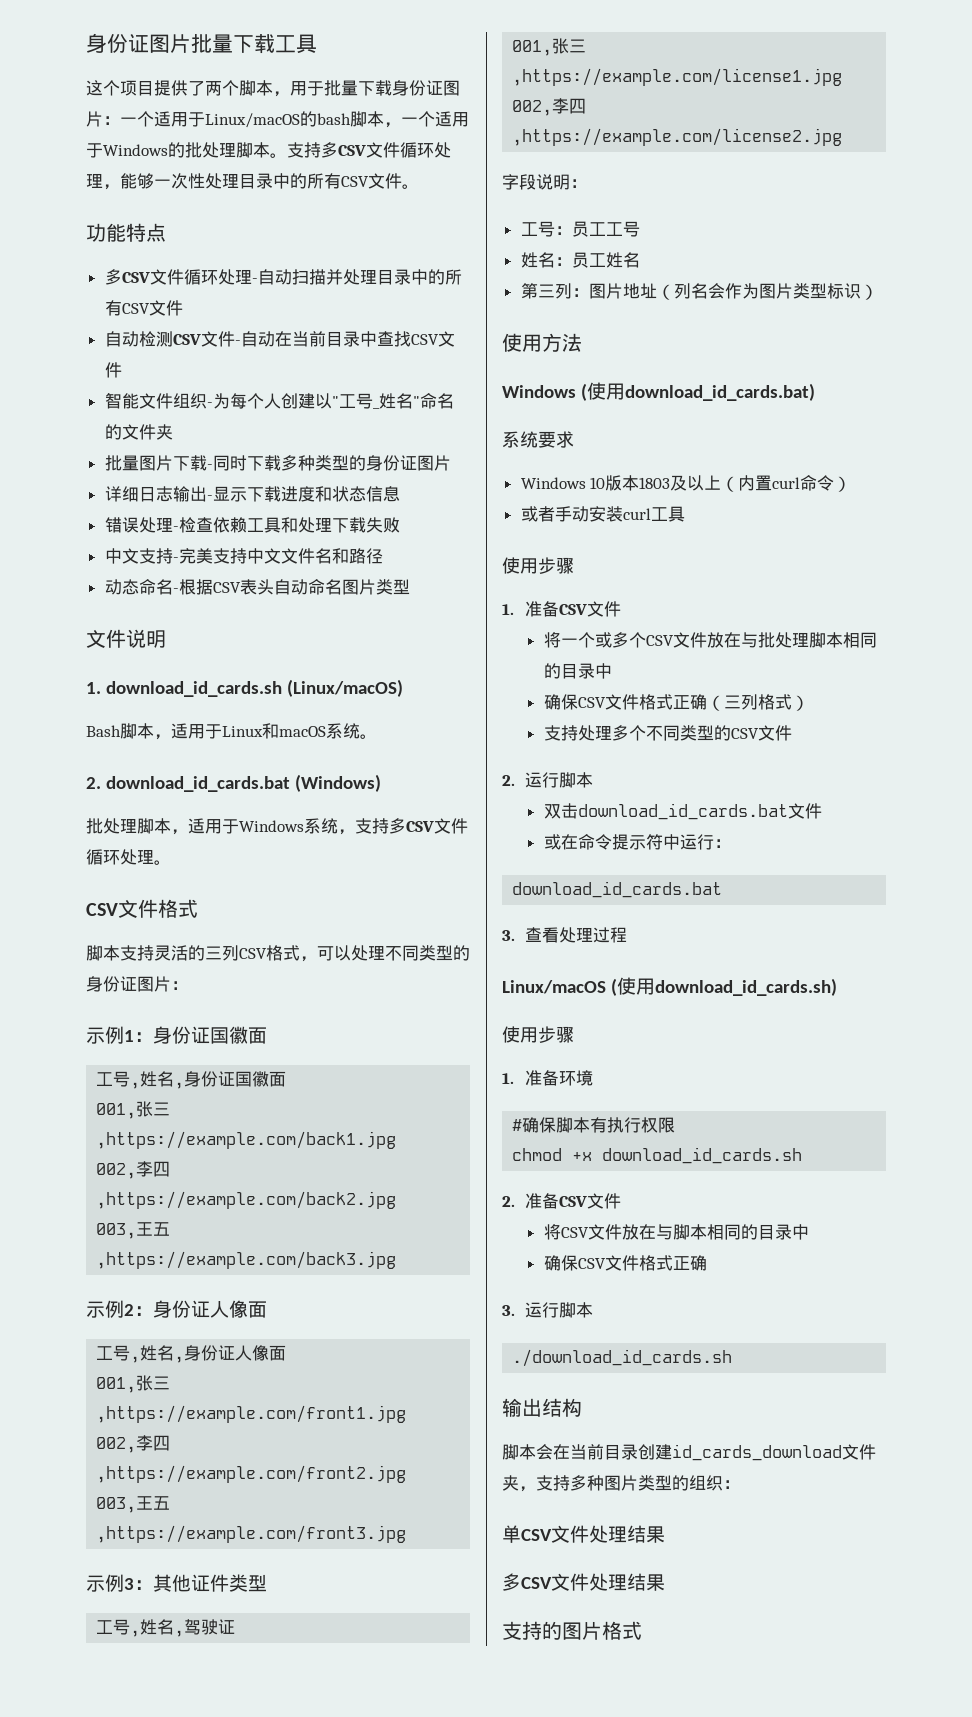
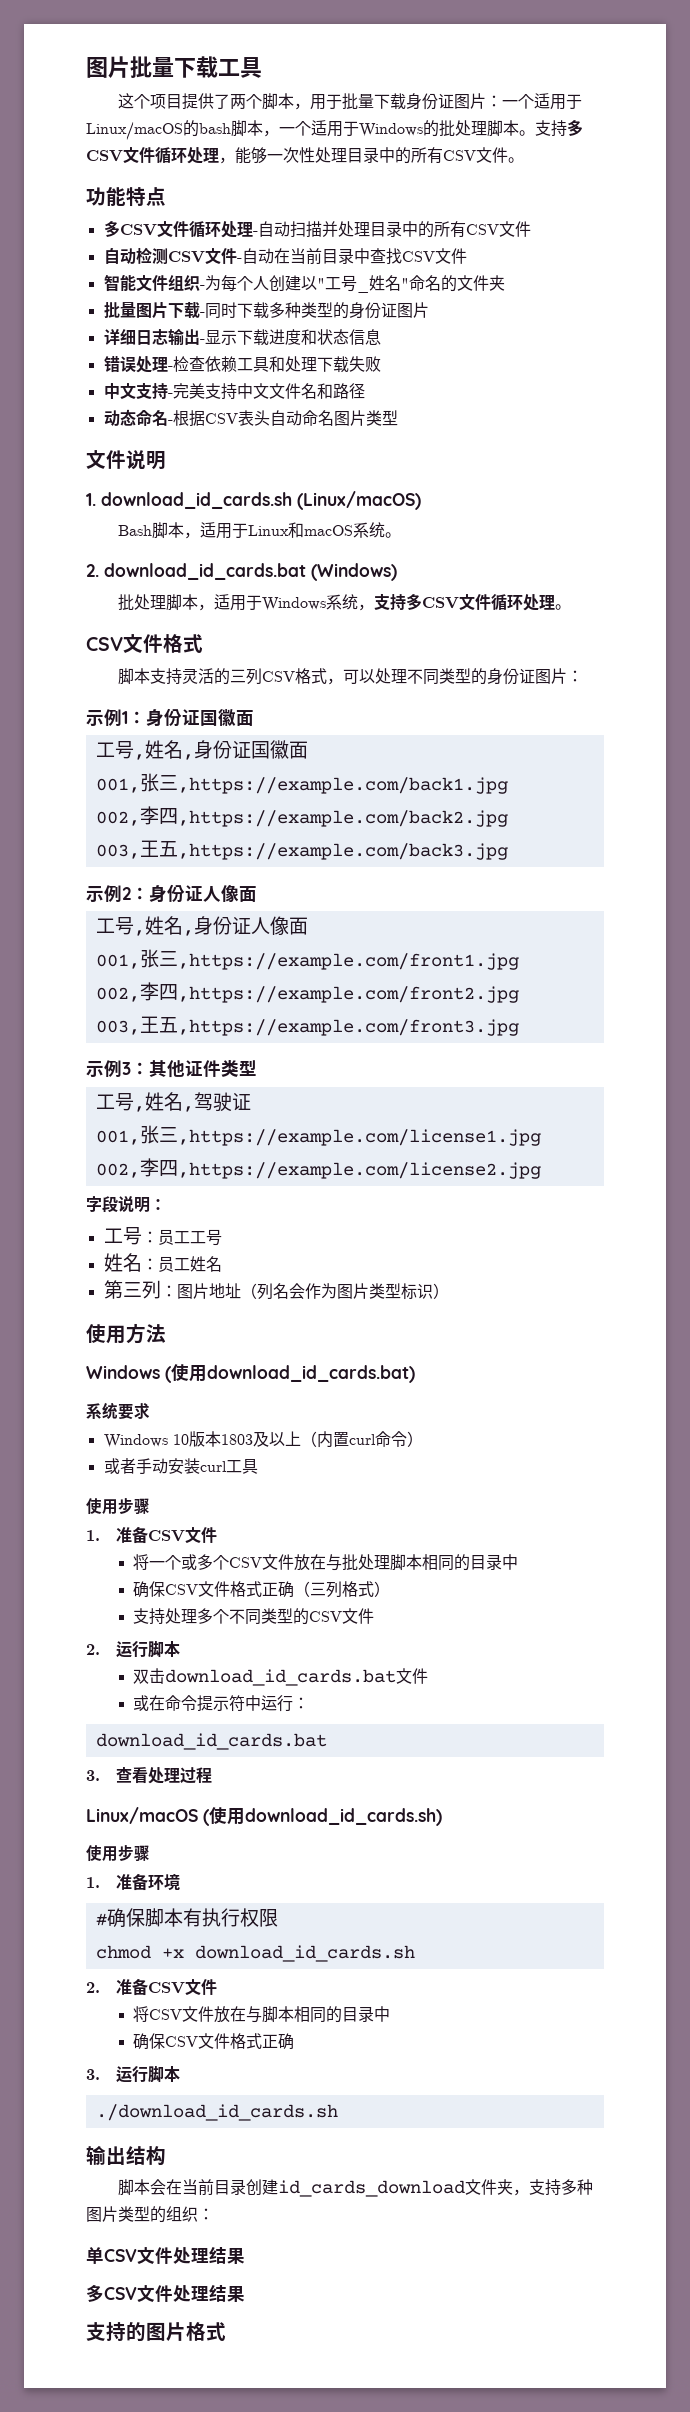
- 身份证图片批量下载工具
+ 图片批量下载工具

